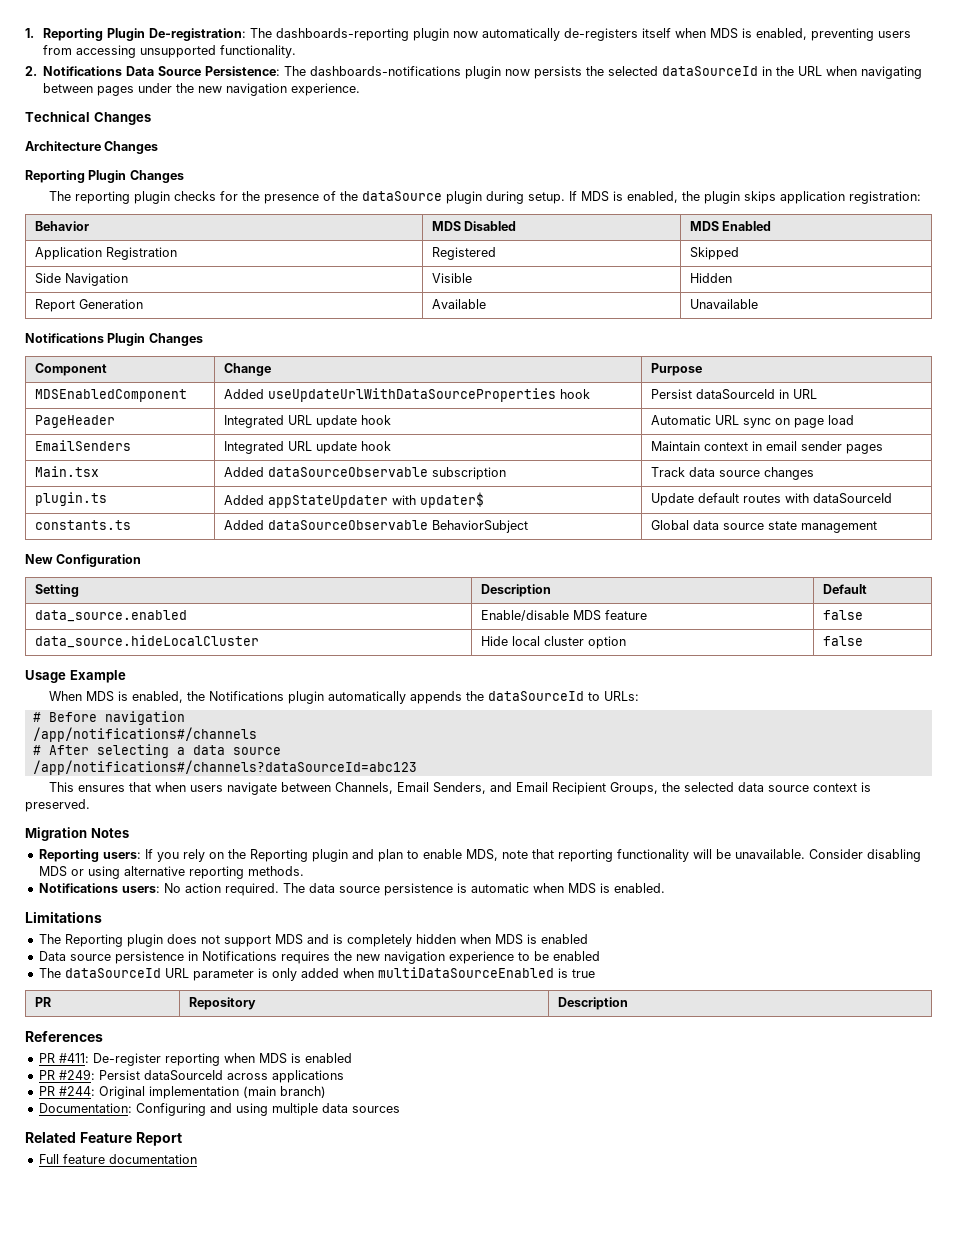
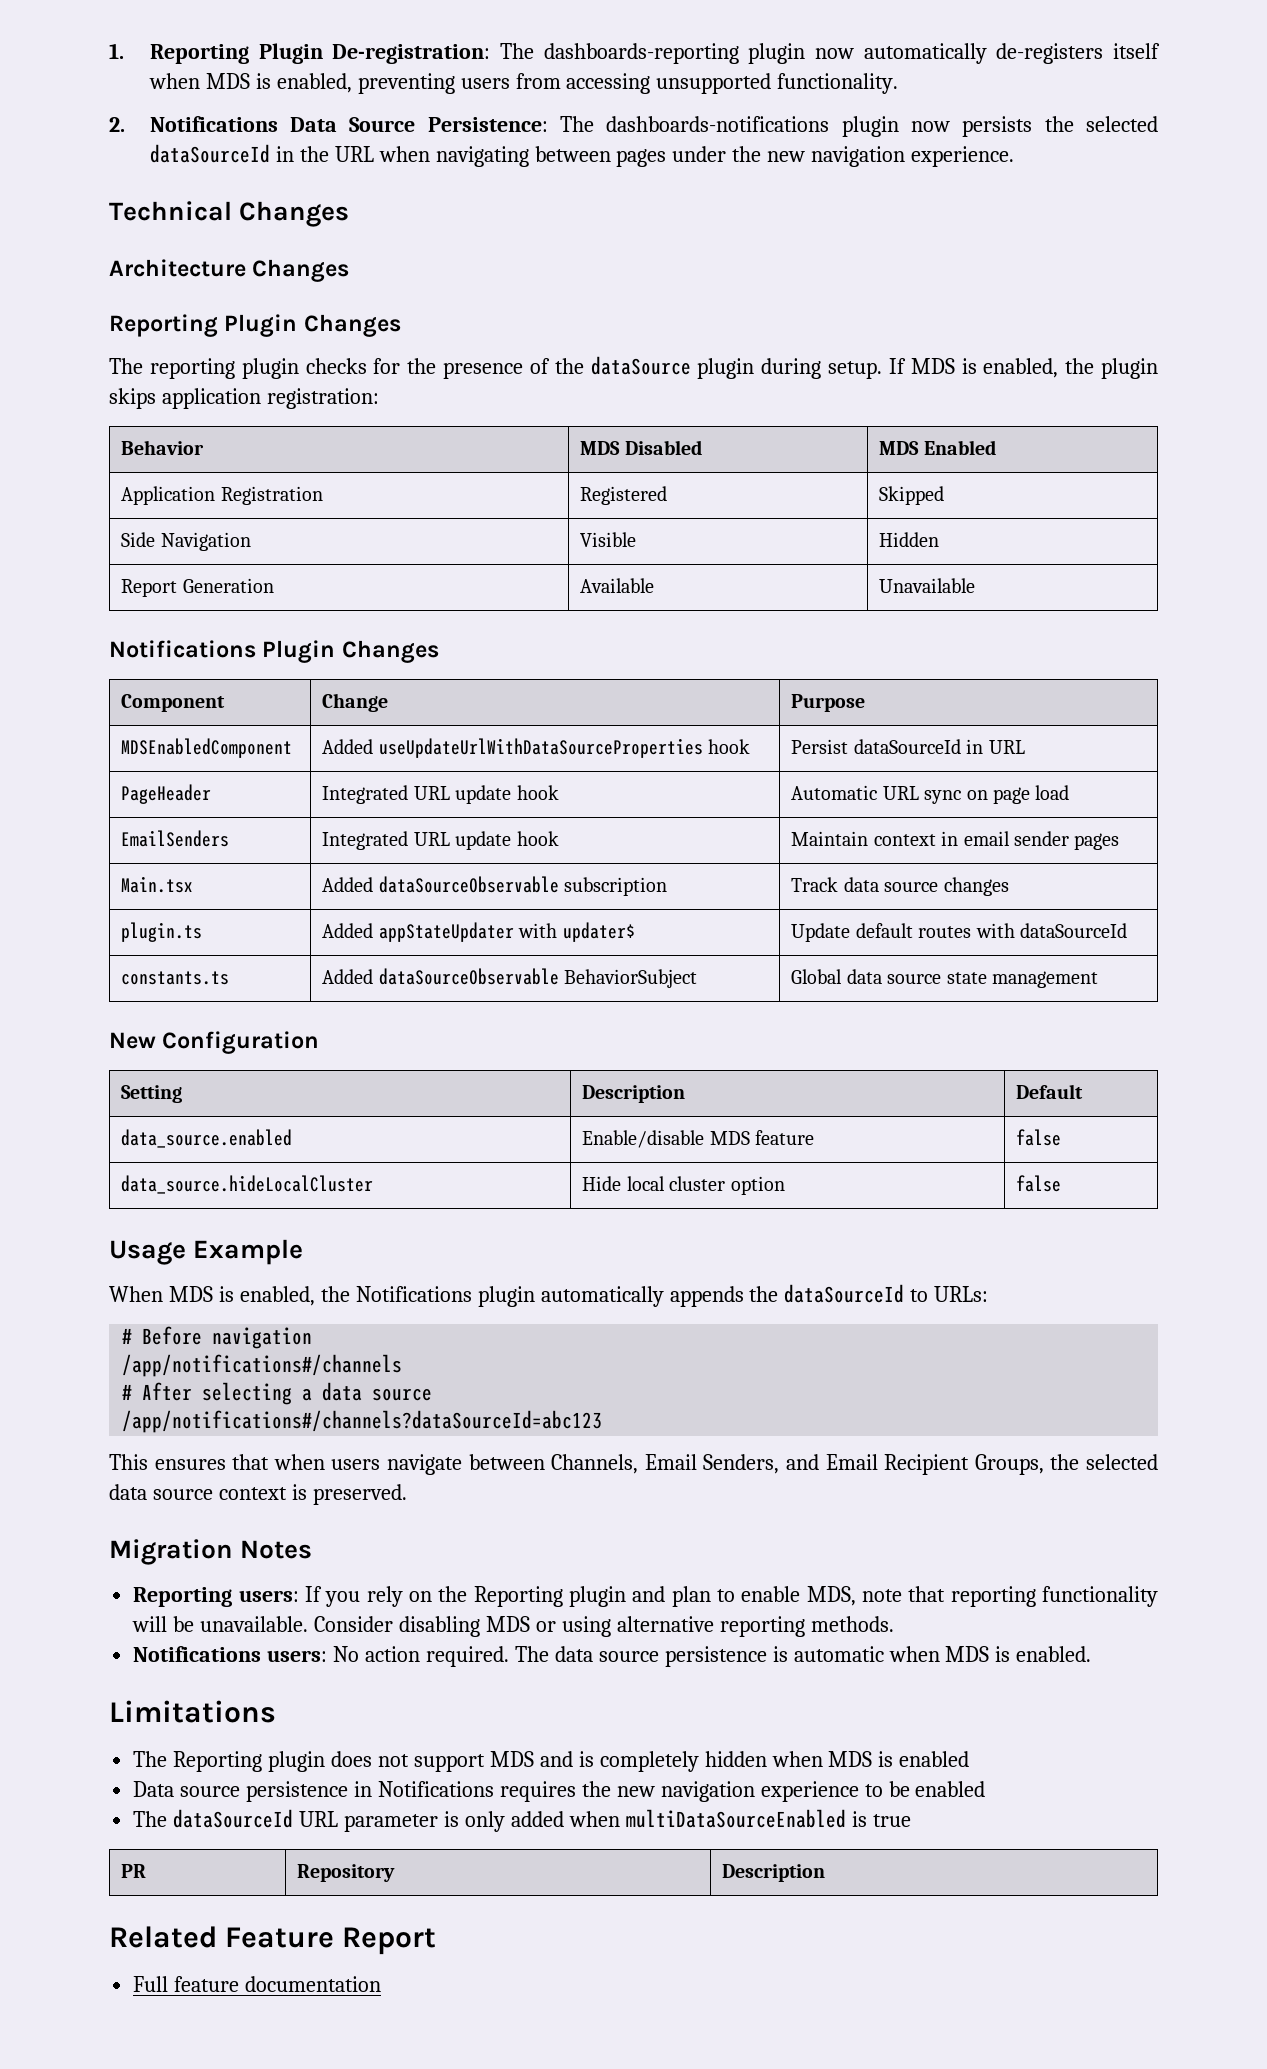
- References
- PR #411: De-register reporting when MDS is enabled
- PR #249: Persist dataSourceId across applications
- PR #244: Original implementation (main branch)
- Documentation: Configuring and using multiple data sources

